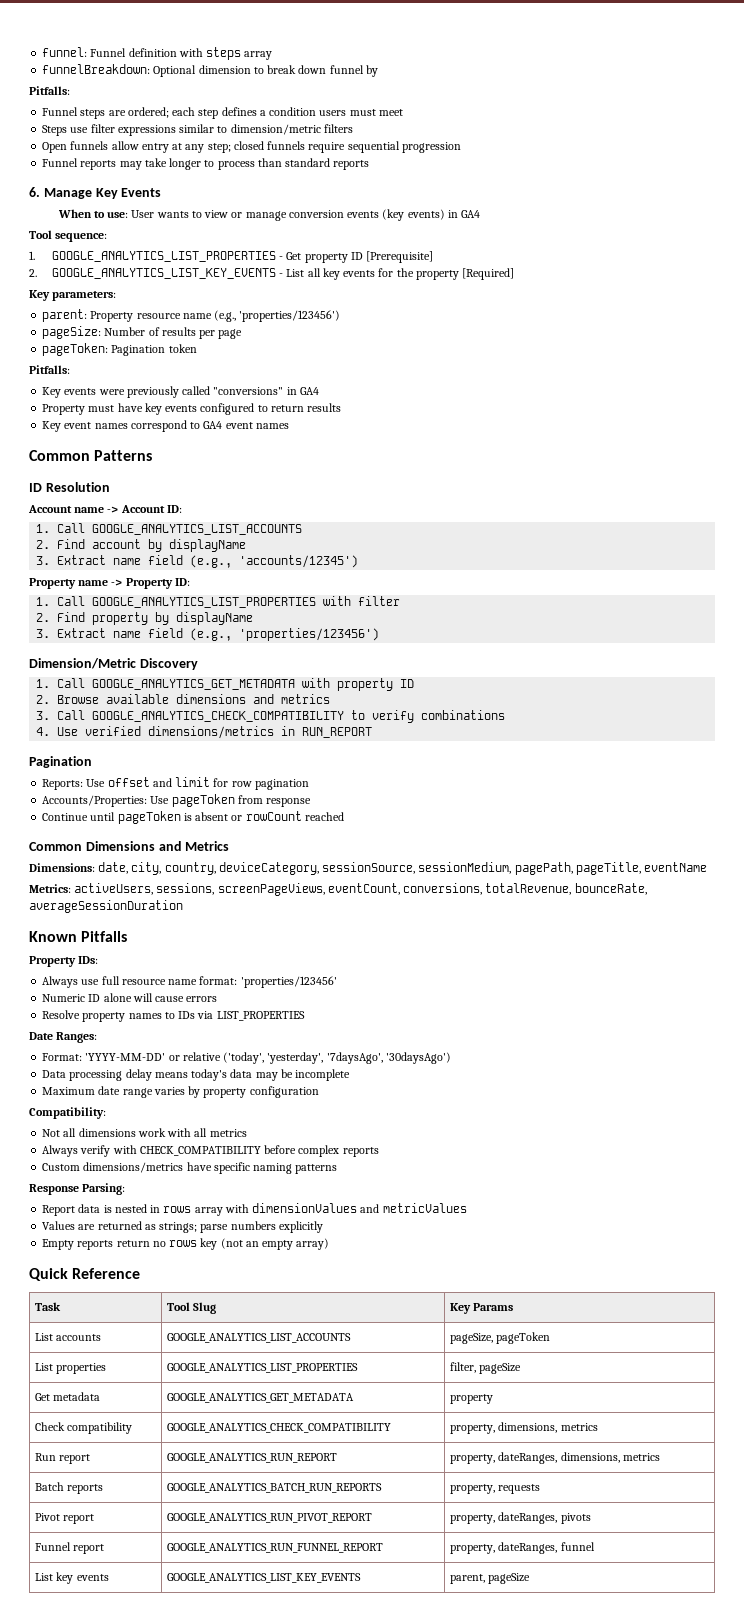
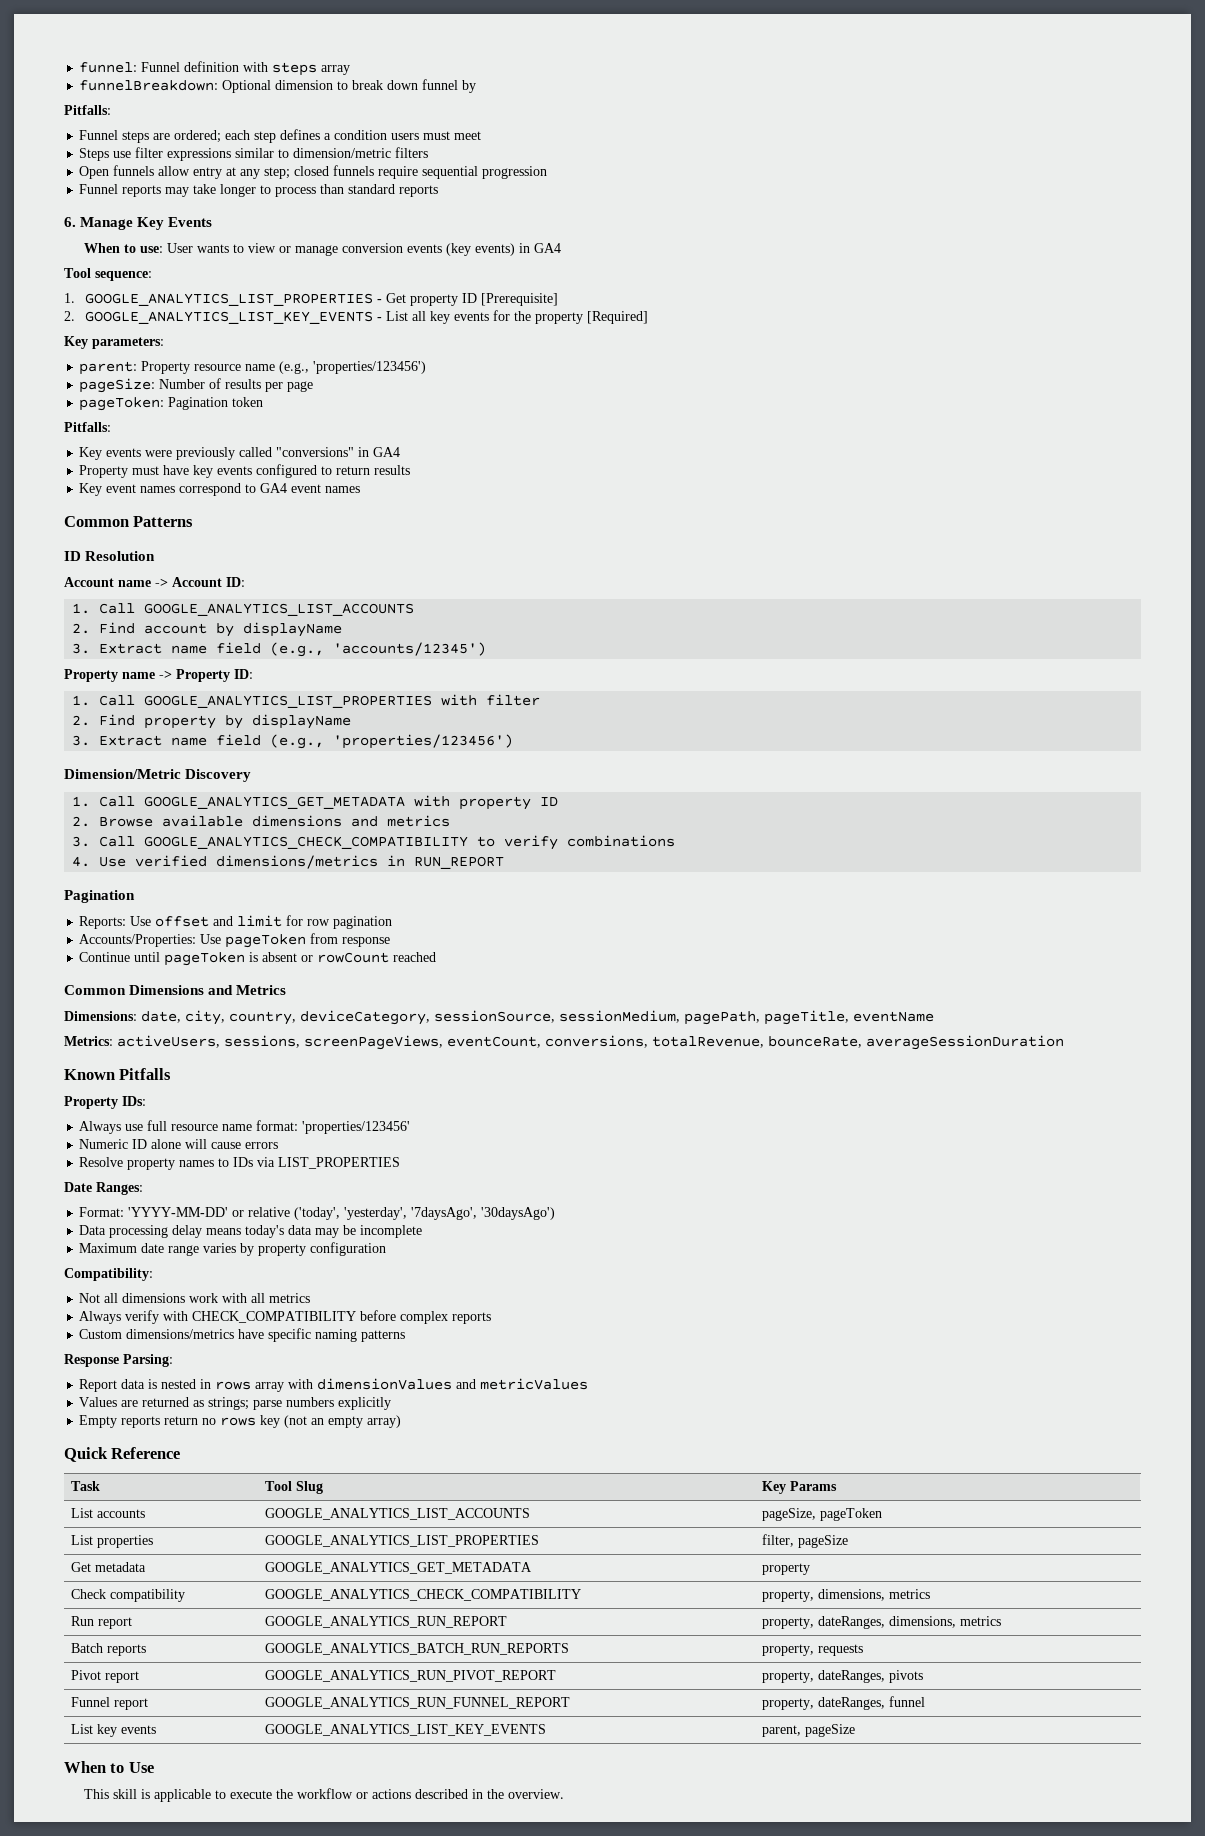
+ When to Use
+ This skill is applicable to execute the workflow or actions described in the overview.

